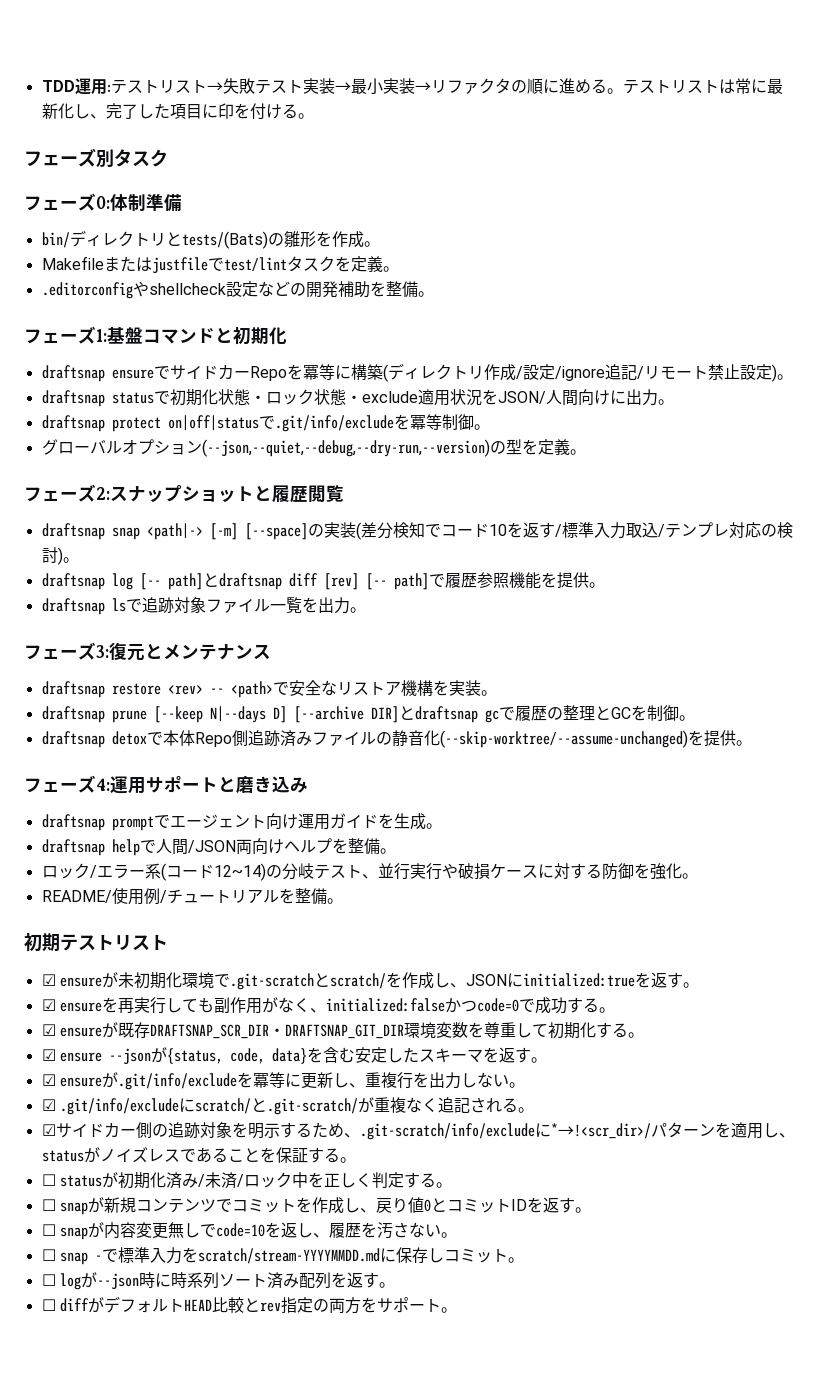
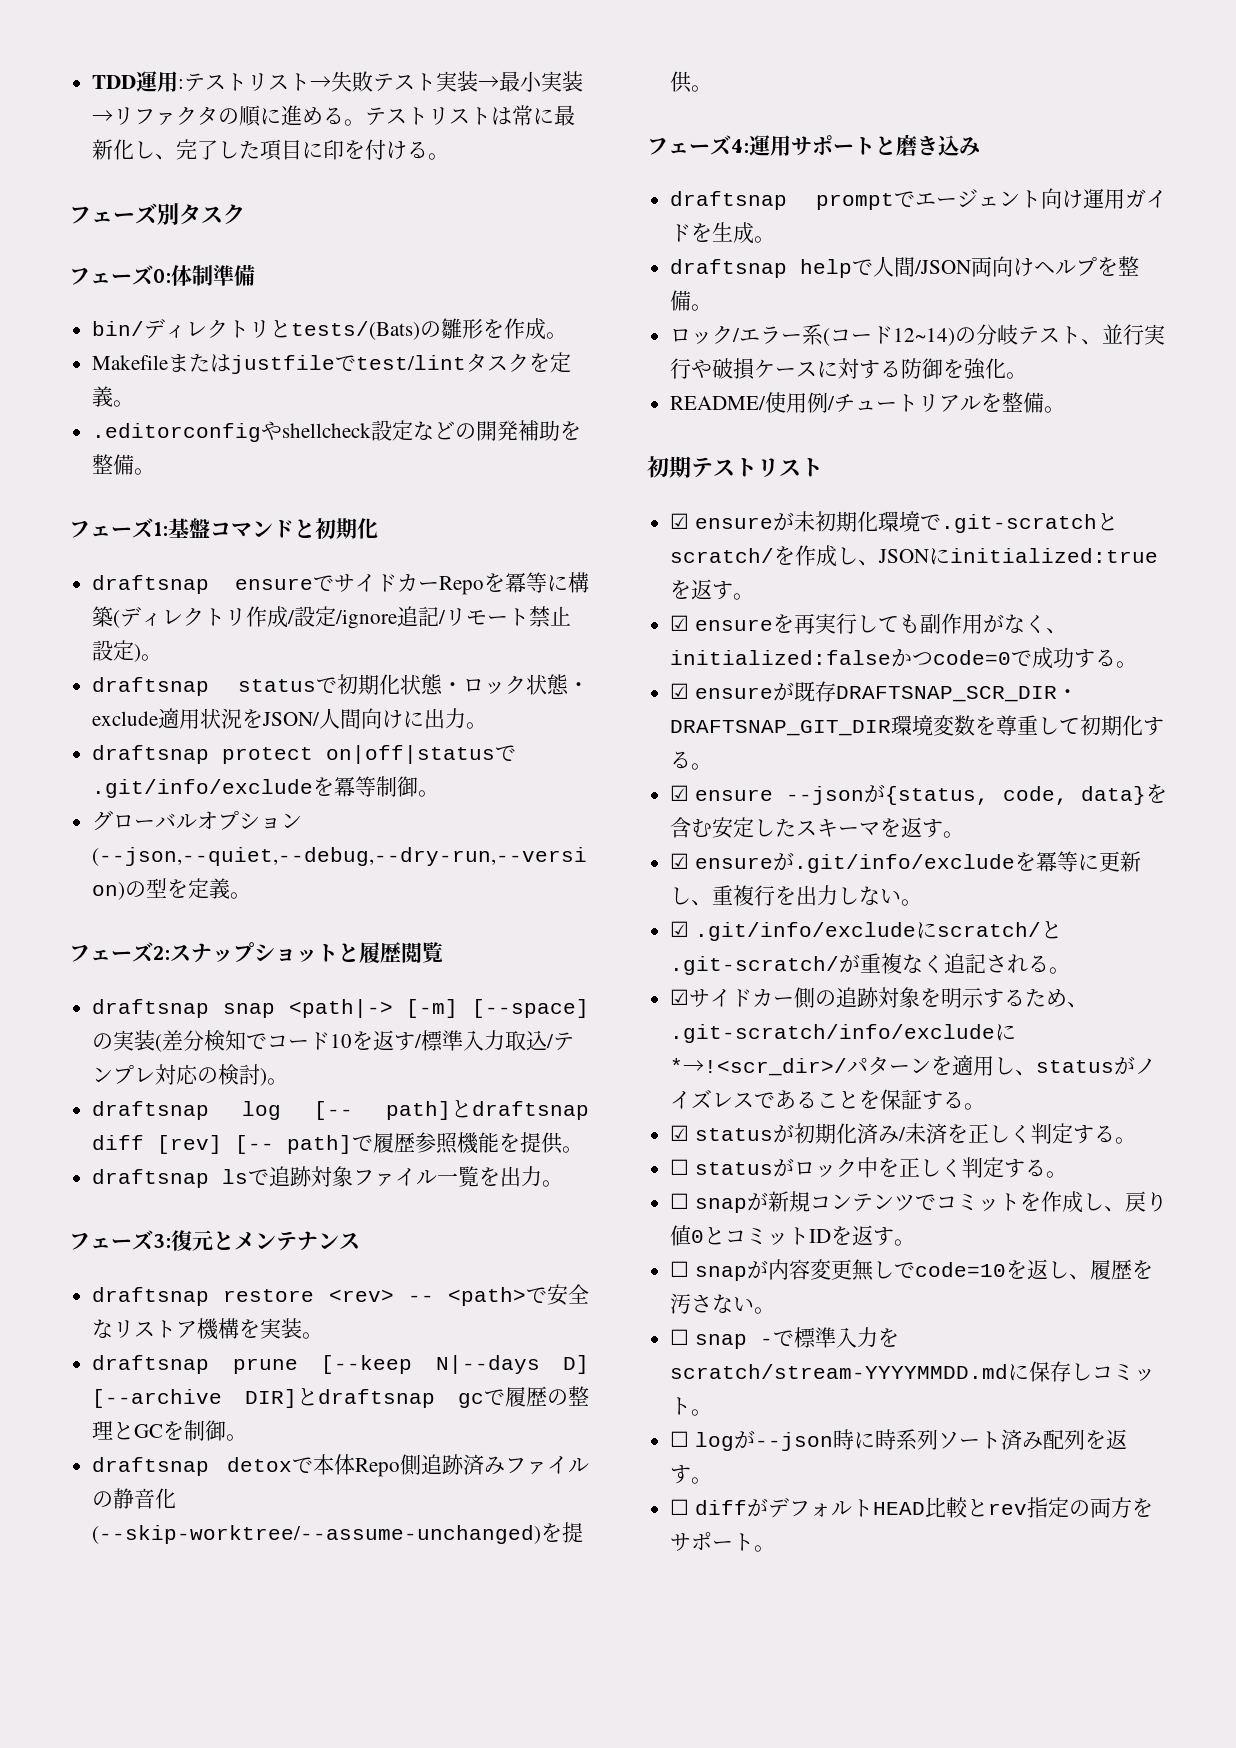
- ☐ statusが初期化済み/未済/ロック中を正しく判定する。
+ ☑ statusが初期化済み/未済を正しく判定する。
+ ☐ statusがロック中を正しく判定する。

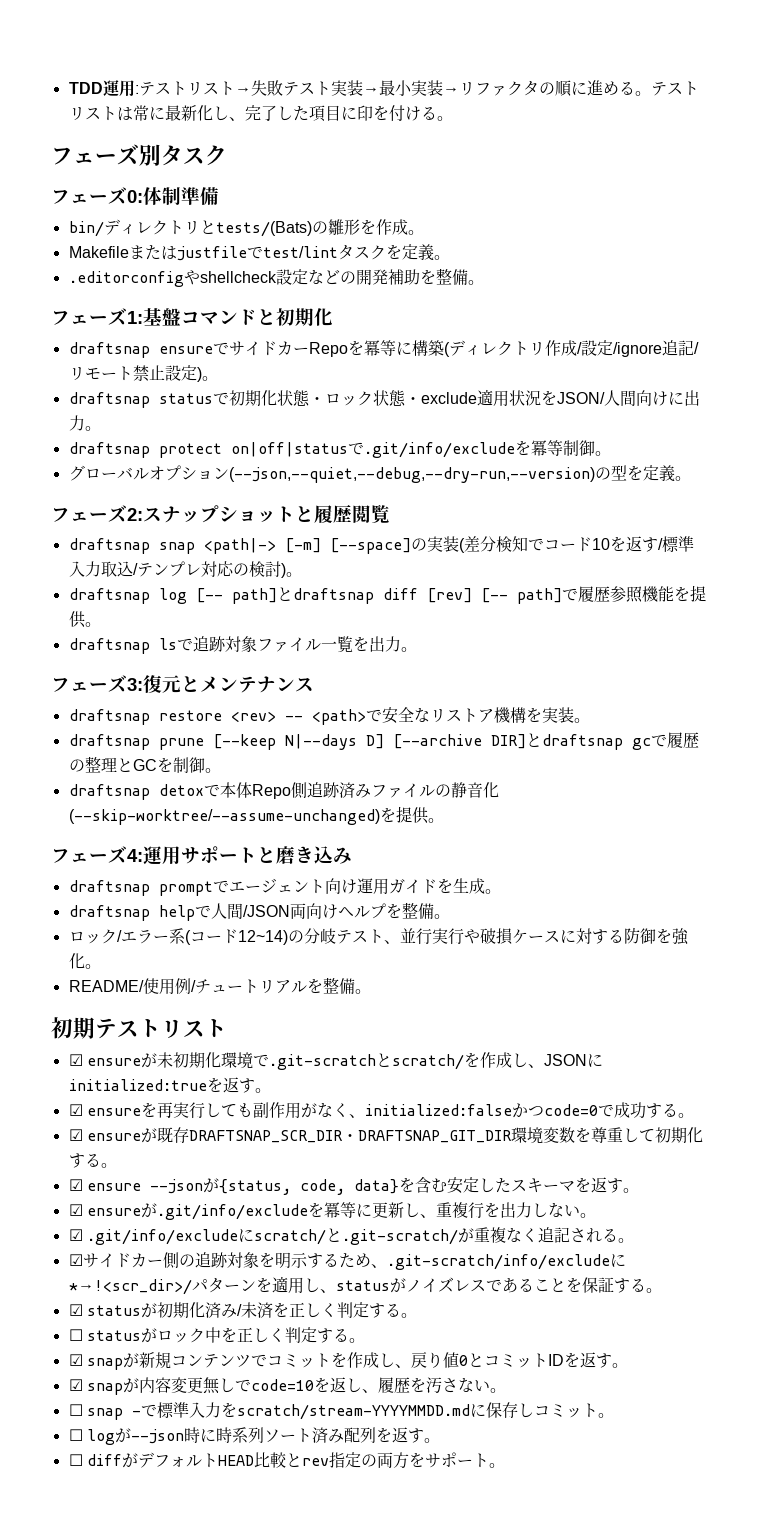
- ☐ snapが新規コンテンツでコミットを作成し、戻り値0とコミットIDを返す。
+ ☑ snapが新規コンテンツでコミットを作成し、戻り値0とコミットIDを返す。
- ☐ snapが内容変更無しでcode=10を返し、履歴を汚さない。
+ ☑ snapが内容変更無しでcode=10を返し、履歴を汚さない。

